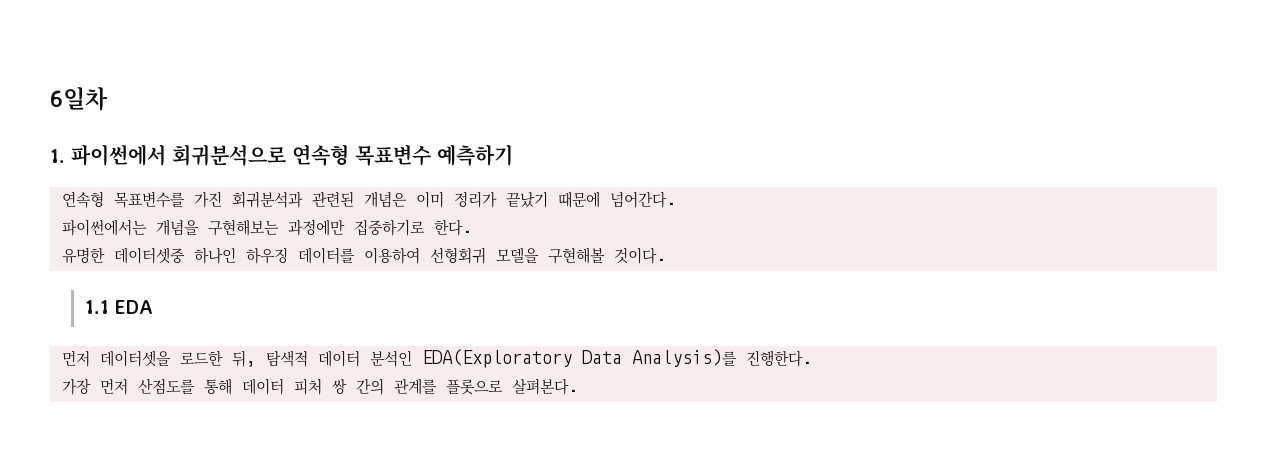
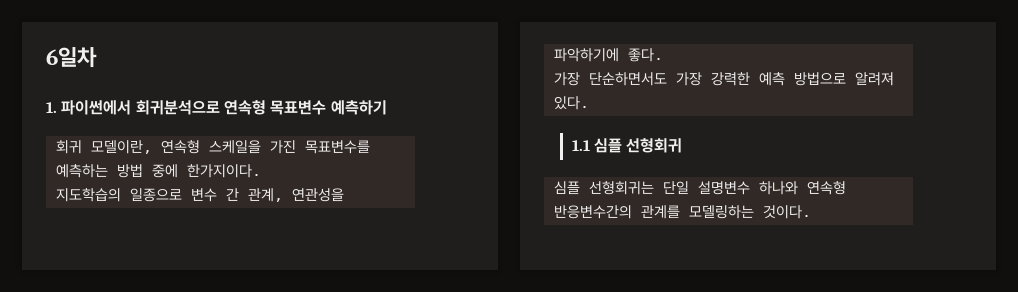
- 연속형 목표변수를 가진 회귀분석과 관련된 개념은 이미 정리가 끝났기 때문에 넘어간다.
- 파이썬에서는 개념을 구현해보는 과정에만 집중하기로 한다.
- 유명한 데이터셋중 하나인 하우징 데이터를 이용하여 선형회귀 모델을 구현해볼 것이다.
- 1.1 EDA
- 먼저 데이터셋을 로드한 뒤, 탐색적 데이터 분석인 EDA(Exploratory Data Analysis)를 진행한다.
- 가장 먼저 산점도를 통해 데이터 피처 쌍 간의 관계를 플롯으로 살펴본다.
+ 회귀 모델이란, 연속형 스케일을 가진 목표변수를 예측하는 방법 중에 한가지이다.
+ 지도학습의 일종으로 변수 간 관계, 연관성을 파악하기에 좋다.
+ 가장 단순하면서도 가장 강력한 예측 방법으로 알려져 있다.
+ 1.1 심플 선형회귀
+ 심플 선형회귀는 단일 설명변수 하나와 연속형 반응변수간의 관계를 모델링하는 것이다.

